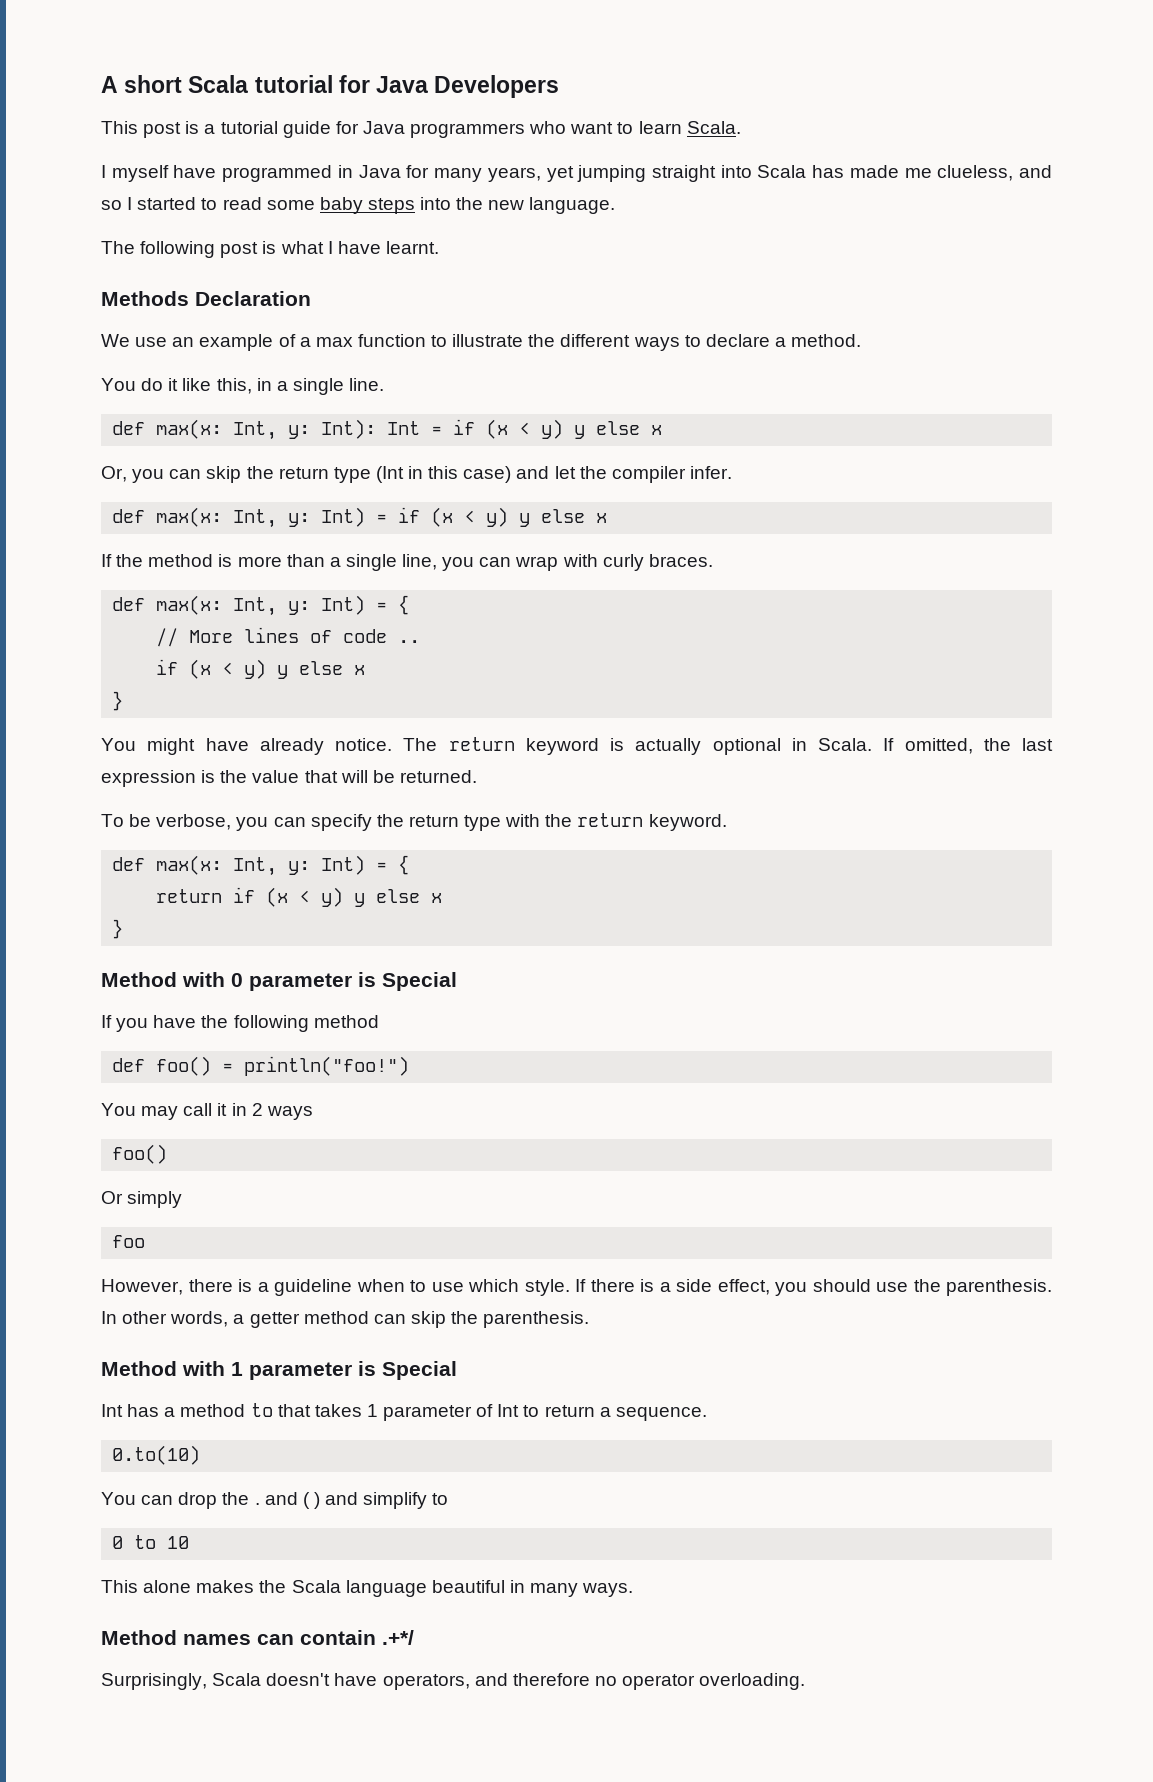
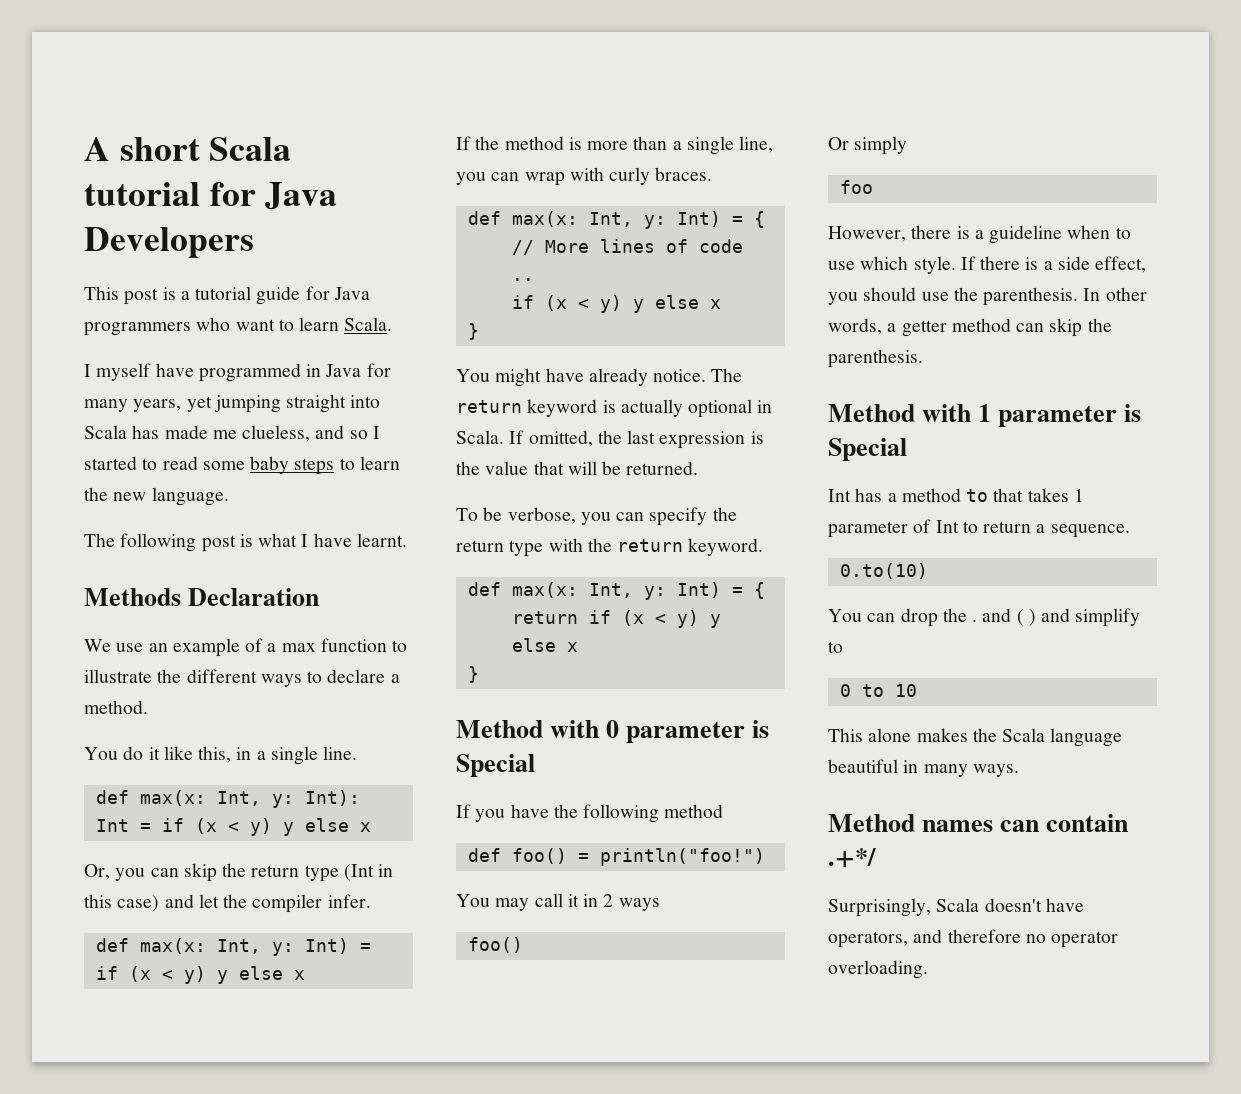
- I myself have programmed in Java for many years, yet jumping straight into Scala has made me clueless, and so I started to read some baby steps into the new language.
+ I myself have programmed in Java for many years, yet jumping straight into Scala has made me clueless, and so I started to read some baby steps to learn the new language.

